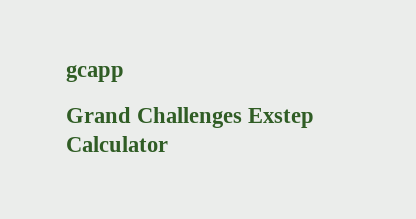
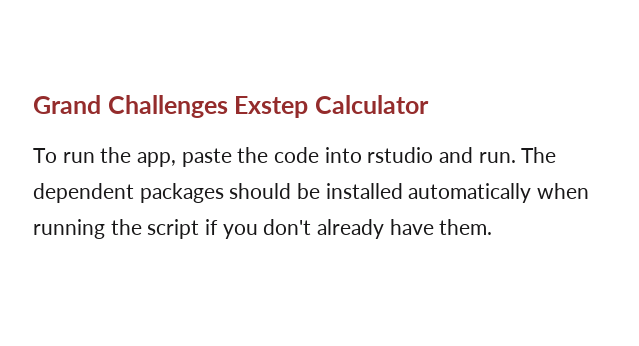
- gcapp
+ To run the app, paste the code into rstudio and run. The dependent packages should be installed automatically when running the script if you don't already have them.

